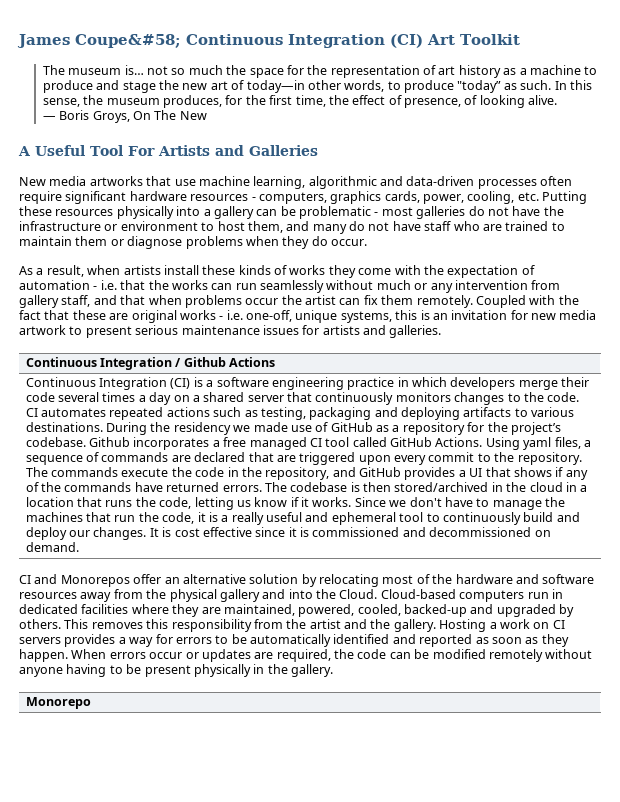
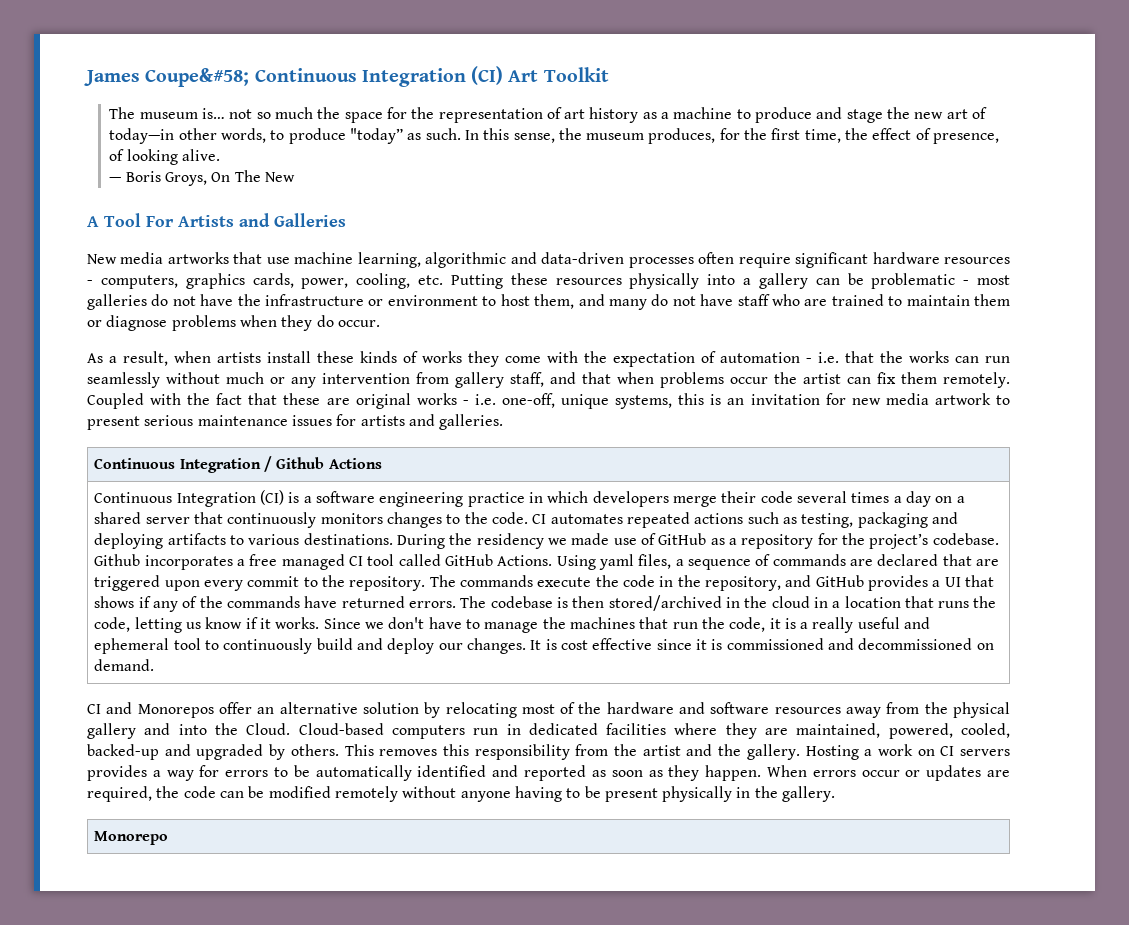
- A Useful Tool For Artists and Galleries
+ A Tool For Artists and Galleries

